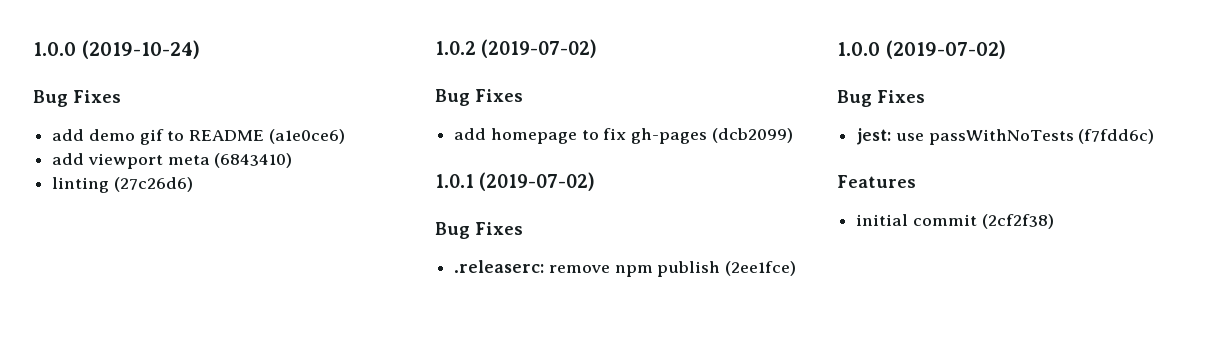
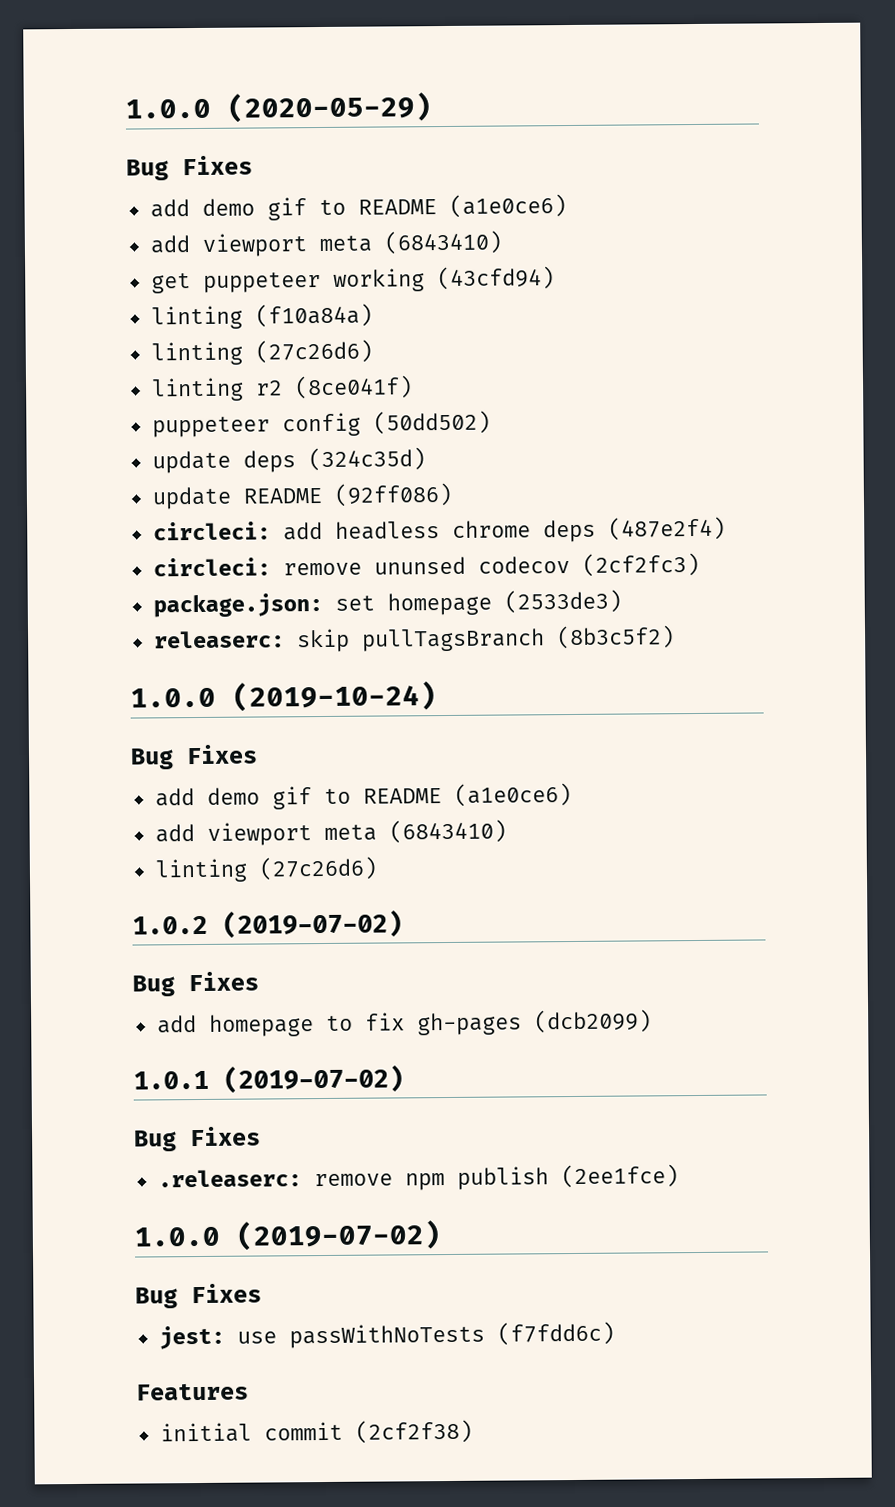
+ 1.0.0 (2020-05-29)
+ Bug Fixes
+ add demo gif to README (a1e0ce6)
+ add viewport meta (6843410)
+ get puppeteer working (43cfd94)
+ linting (f10a84a)
+ linting (27c26d6)
+ linting r2 (8ce041f)
+ puppeteer config (50dd502)
+ update deps (324c35d)
+ update README (92ff086)
+ circleci: add headless chrome deps (487e2f4)
+ circleci: remove ununsed codecov (2cf2fc3)
+ package.json: set homepage (2533de3)
+ releaserc: skip pullTagsBranch (8b3c5f2)

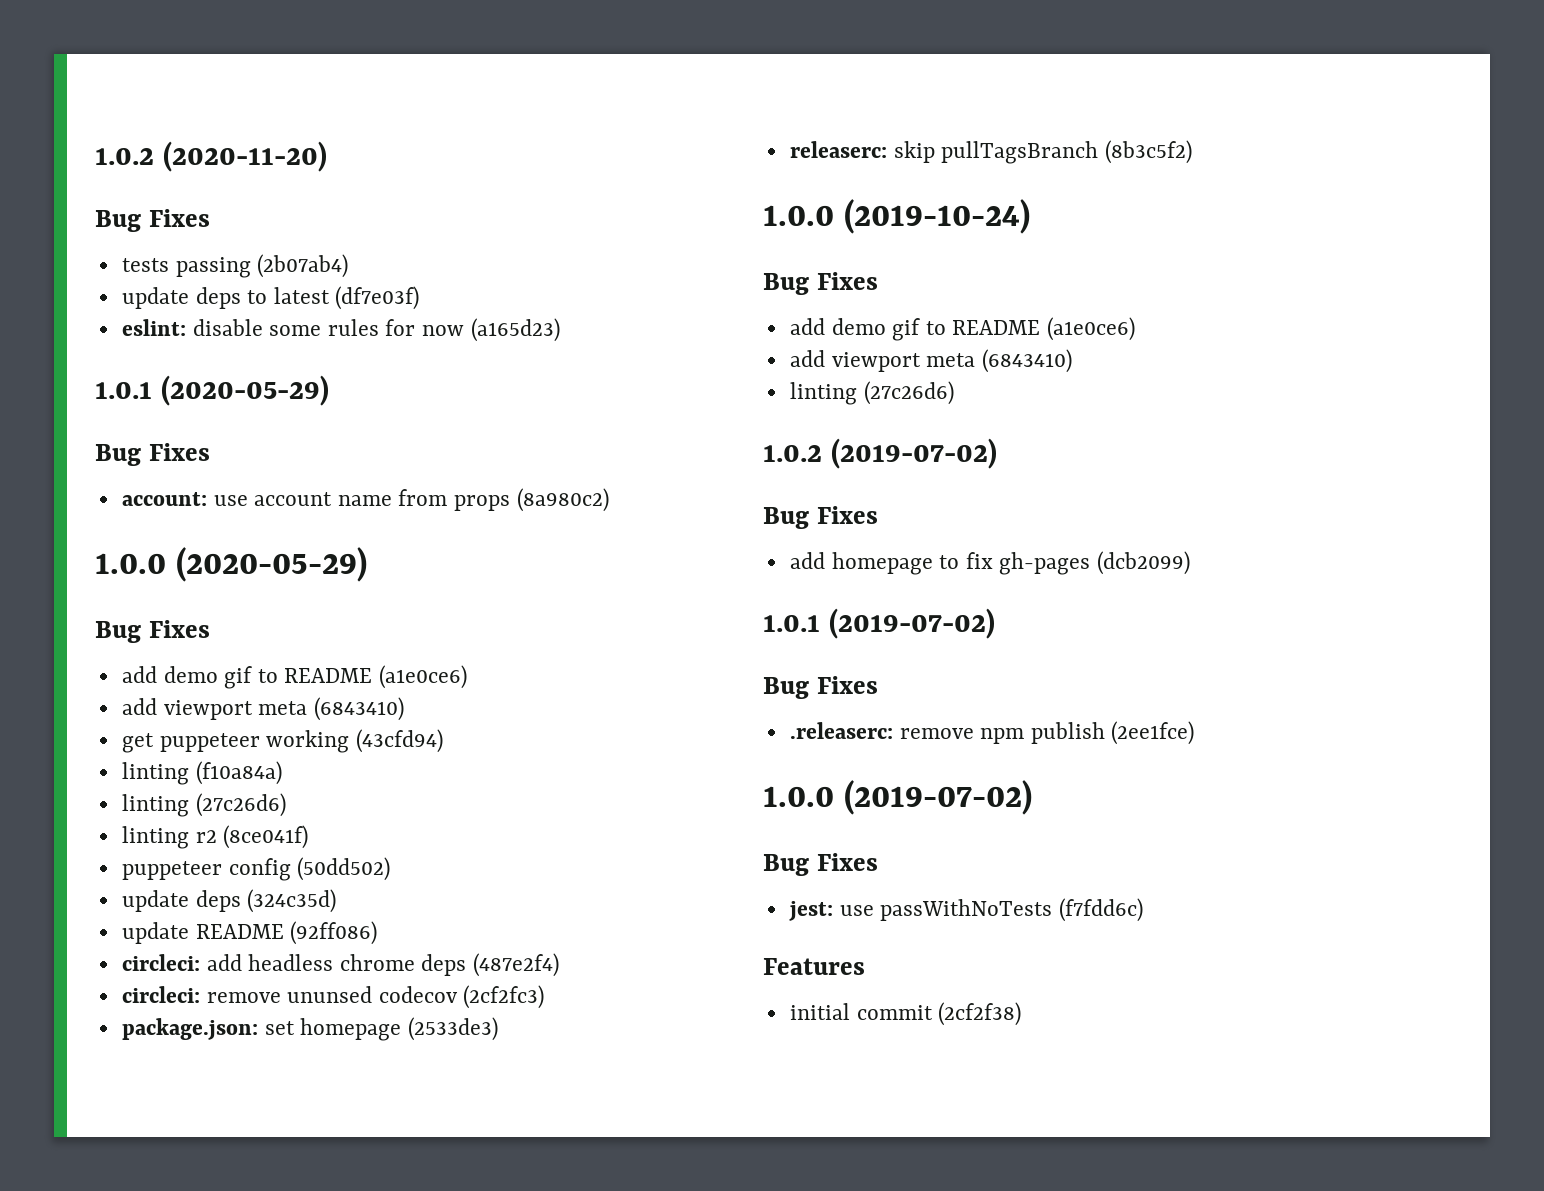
+ 1.0.2 (2020-11-20)
+ Bug Fixes
+ tests passing (2b07ab4)
+ update deps to latest (df7e03f)
+ eslint: disable some rules for now (a165d23)
+ 1.0.1 (2020-05-29)
+ Bug Fixes
+ account: use account name from props (8a980c2)

